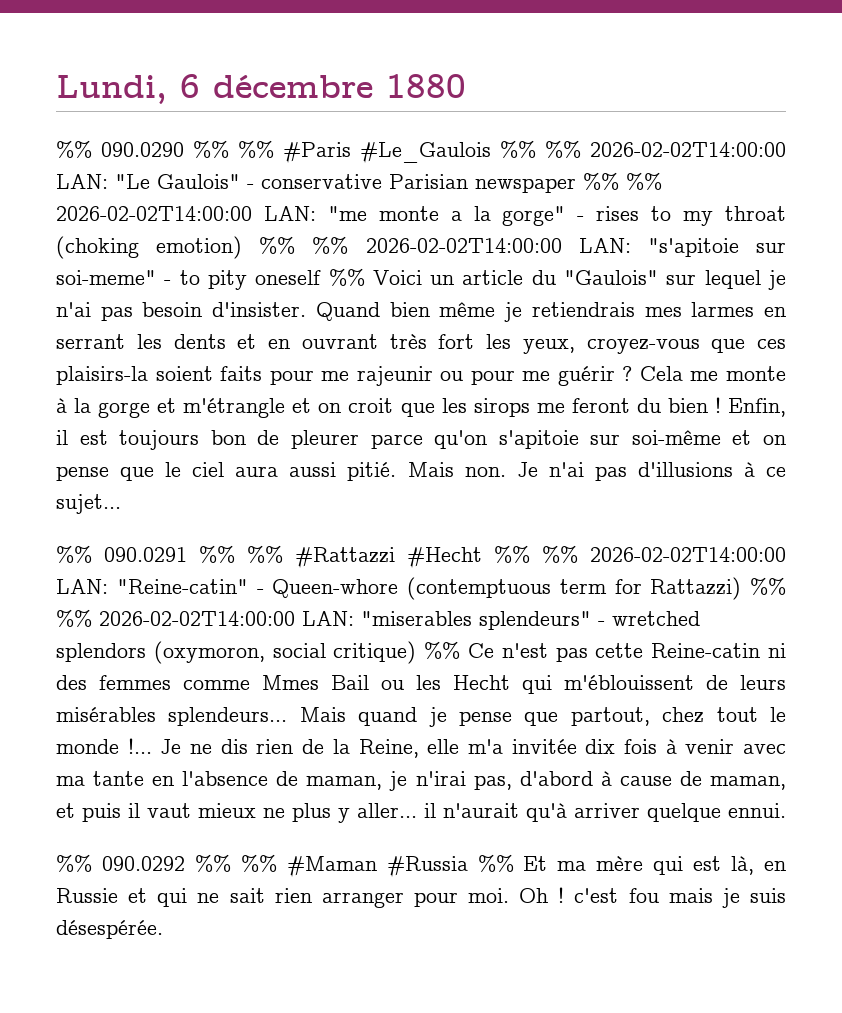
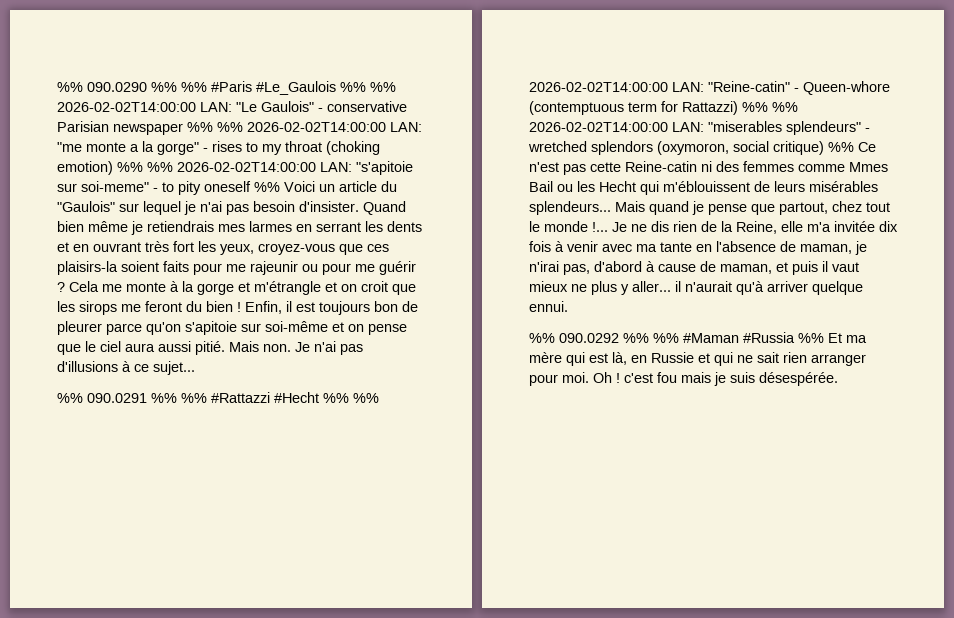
- Lundi, 6 décembre 1880

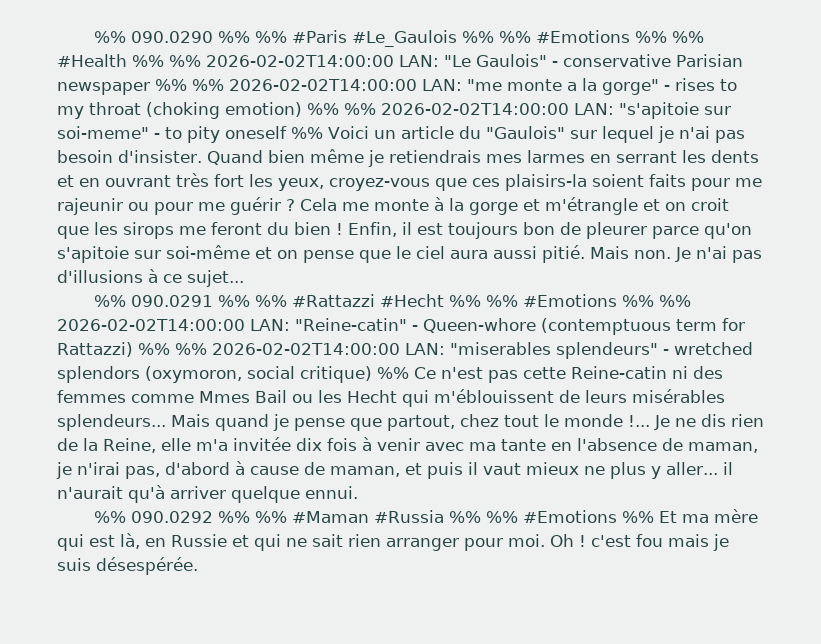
- %% 090.0290 %% %% #Paris #Le_Gaulois %% %% 2026-02-02T14:00:00 LAN: "Le Gaulois" - conservative Parisian newspaper %% %% 2026-02-02T14:00:00 LAN: "me monte a la gorge" - rises to my throat (choking emotion) %% %% 2026-02-02T14:00:00 LAN: "s'apitoie sur soi-meme" - to pity oneself %% Voici un article du "Gaulois" sur lequel je n'ai pas besoin d'insister.
+ %% 090.0290 %% %% #Paris #Le_Gaulois %% %% #Emotions %% %% #Health %% %% 2026-02-02T14:00:00 LAN: "Le Gaulois" - conservative Parisian newspaper %% %% 2026-02-02T14:00:00 LAN: "me monte a la gorge" - rises to my throat (choking emotion) %% %% 2026-02-02T14:00:00 LAN: "s'apitoie sur soi-meme" - to pity oneself %% Voici un article du "Gaulois" sur lequel je n'ai pas besoin d'insister.
- %% 090.0291 %% %% #Rattazzi #Hecht %% %% 2026-02-02T14:00:00 LAN: "Reine-catin" - Queen-whore (contemptuous term for Rattazzi) %% %% 2026-02-02T14:00:00 LAN: "miserables splendeurs" - wretched splendors (oxymoron, social critique) %% Ce n'est pas cette Reine-catin ni des femmes comme Mmes Bail ou les Hecht qui m'éblouissent de leurs misérables splendeurs...
+ %% 090.0291 %% %% #Rattazzi #Hecht %% %% #Emotions %% %% 2026-02-02T14:00:00 LAN: "Reine-catin" - Queen-whore (contemptuous term for Rattazzi) %% %% 2026-02-02T14:00:00 LAN: "miserables splendeurs" - wretched splendors (oxymoron, social critique) %% Ce n'est pas cette Reine-catin ni des femmes comme Mmes Bail ou les Hecht qui m'éblouissent de leurs misérables splendeurs...
- %% 090.0292 %% %% #Maman #Russia %% Et ma mère qui est là, en Russie et qui ne sait rien arranger pour moi.
+ %% 090.0292 %% %% #Maman #Russia %% %% #Emotions %% Et ma mère qui est là, en Russie et qui ne sait rien arranger pour moi.

